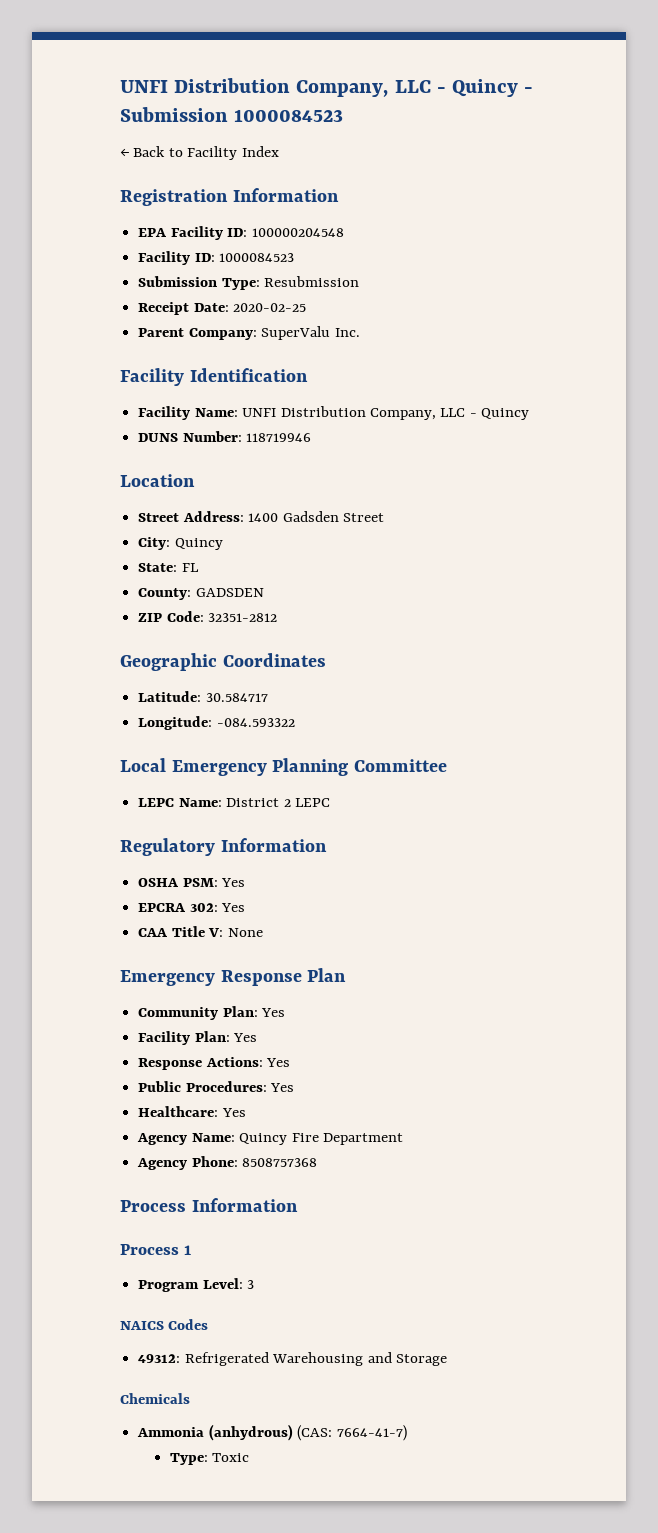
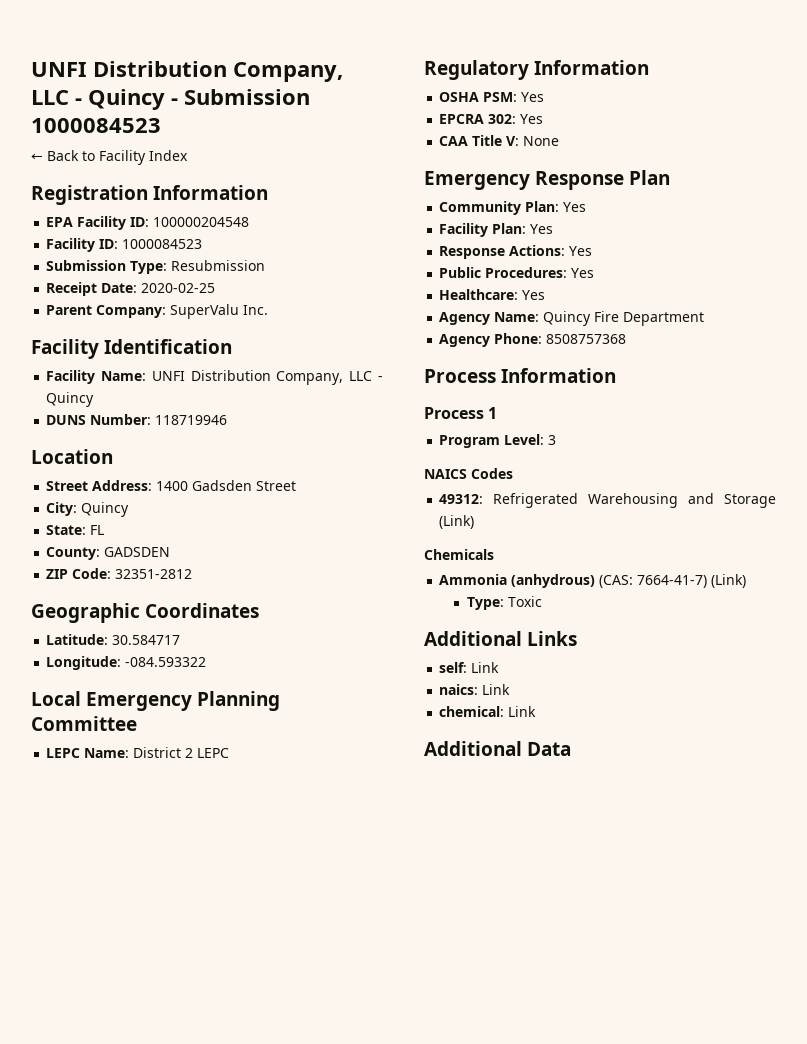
- 49312: Refrigerated Warehousing and Storage
+ 49312: Refrigerated Warehousing and Storage (Link)
- Ammonia (anhydrous) (CAS: 7664-41-7)
+ Ammonia (anhydrous) (CAS: 7664-41-7) (Link)
+ Additional Links
+ self: Link
+ naics: Link
+ chemical: Link
+ Additional Data

